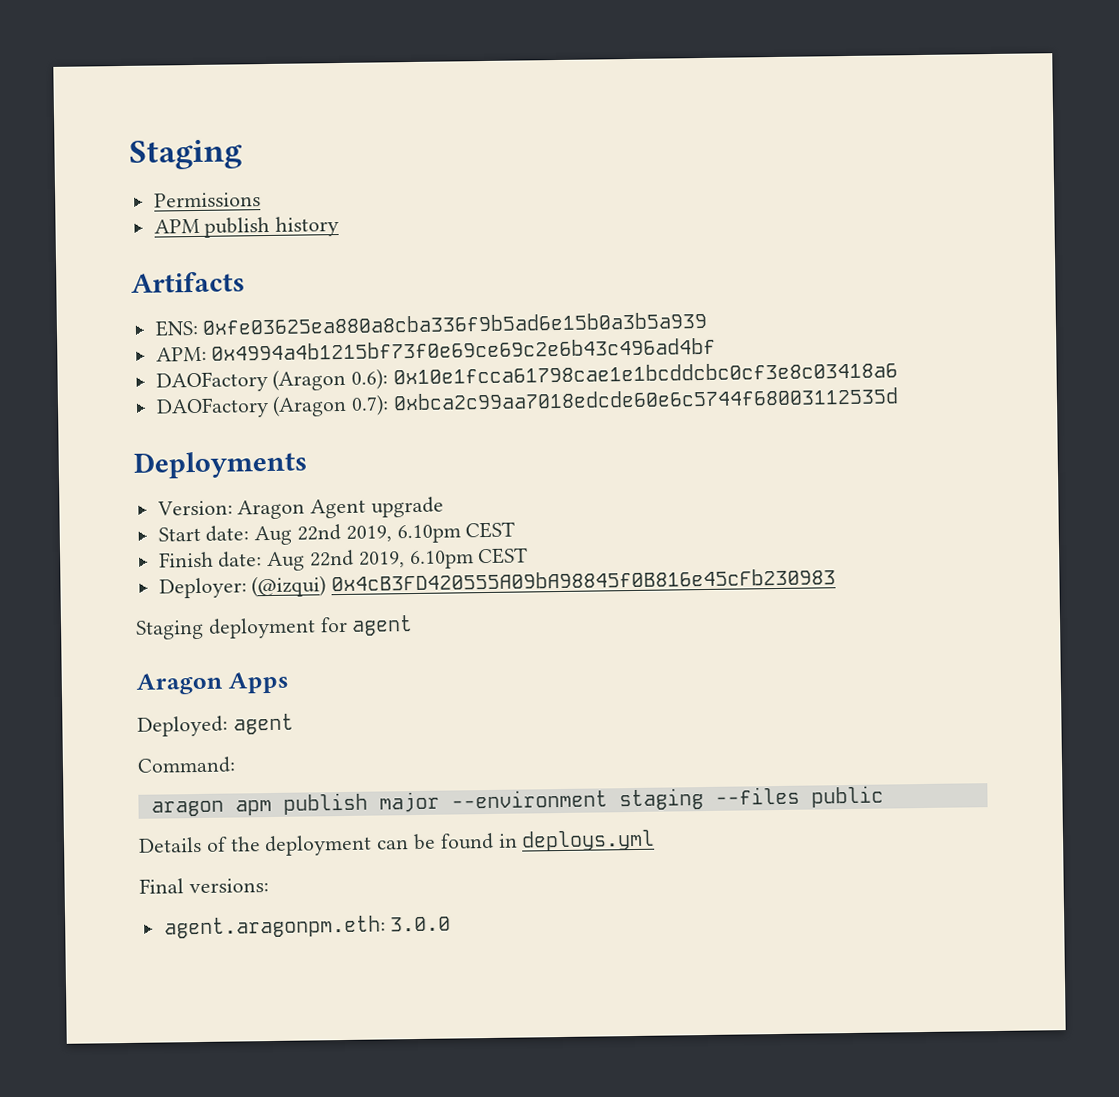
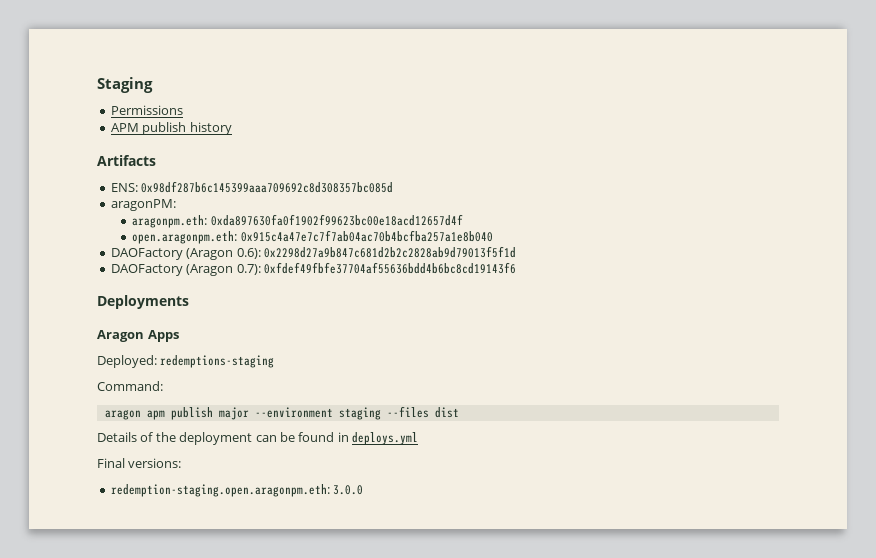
- ENS: 0xfe03625ea880a8cba336f9b5ad6e15b0a3b5a939
- APM: 0x4994a4b1215bf73f0e69ce69c2e6b43c496ad4bf
+ ENS: 0x98df287b6c145399aaa709692c8d308357bc085d
+ aragonPM:
+ aragonpm.eth: 0xda897630fa0f1902f99623bc00e18acd12657d4f
+ open.aragonpm.eth: 0x915c4a47e7c7f7ab04ac70b4bcfba257a1e8b040
- DAOFactory (Aragon 0.6): 0x10e1fcca61798cae1e1bcddcbc0cf3e8c03418a6
+ DAOFactory (Aragon 0.6): 0x2298d27a9b847c681d2b2c2828ab9d79013f5f1d
- DAOFactory (Aragon 0.7): 0xbca2c99aa7018edcde60e6c5744f68003112535d
+ DAOFactory (Aragon 0.7): 0xfdef49fbfe37704af55636bdd4b6bc8cd19143f6
- Version: Aragon Agent upgrade
- Start date: Aug 22nd 2019, 6.10pm CEST
- Finish date: Aug 22nd 2019, 6.10pm CEST
- Deployer: (@izqui) 0x4cB3FD420555A09bA98845f0B816e45cFb230983
- Staging deployment for agent
- Deployed: agent
+ Deployed: redemptions-staging
- aragon apm publish major --environment staging --files public
+ aragon apm publish major --environment staging --files dist
- agent.aragonpm.eth: 3.0.0
+ redemption-staging.open.aragonpm.eth: 3.0.0

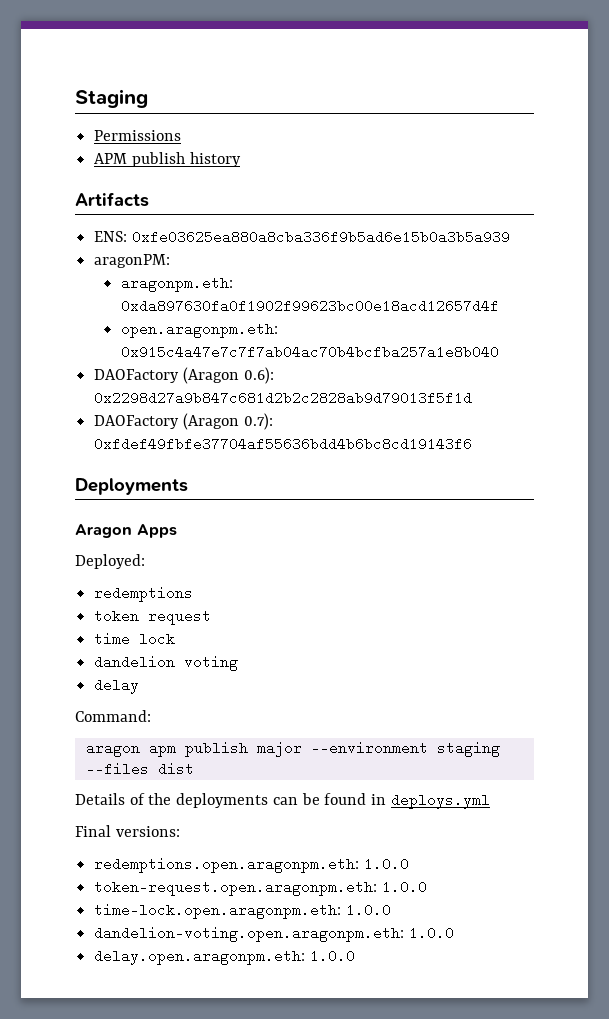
- ENS: 0x98df287b6c145399aaa709692c8d308357bc085d
+ ENS: 0xfe03625ea880a8cba336f9b5ad6e15b0a3b5a939
- Deployed: redemptions-staging
+ Deployed:
+ redemptions
+ token request
+ time lock
+ dandelion voting
+ delay
- Details of the deployment can be found in deploys.yml
+ Details of the deployments can be found in deploys.yml
- redemption-staging.open.aragonpm.eth: 3.0.0
+ redemptions.open.aragonpm.eth: 1.0.0
+ token-request.open.aragonpm.eth: 1.0.0
+ time-lock.open.aragonpm.eth: 1.0.0
+ dandelion-voting.open.aragonpm.eth: 1.0.0
+ delay.open.aragonpm.eth: 1.0.0

